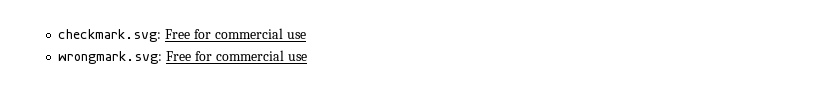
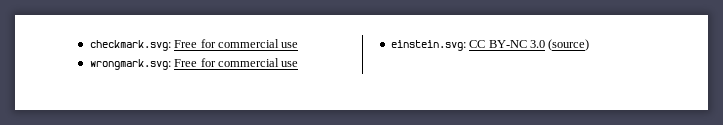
+ einstein.svg: CC BY-NC 3.0 (source)

